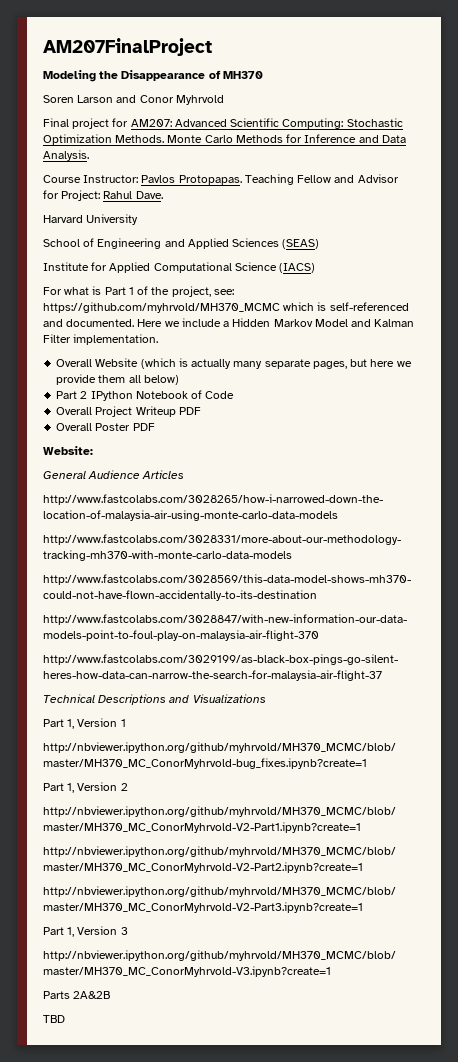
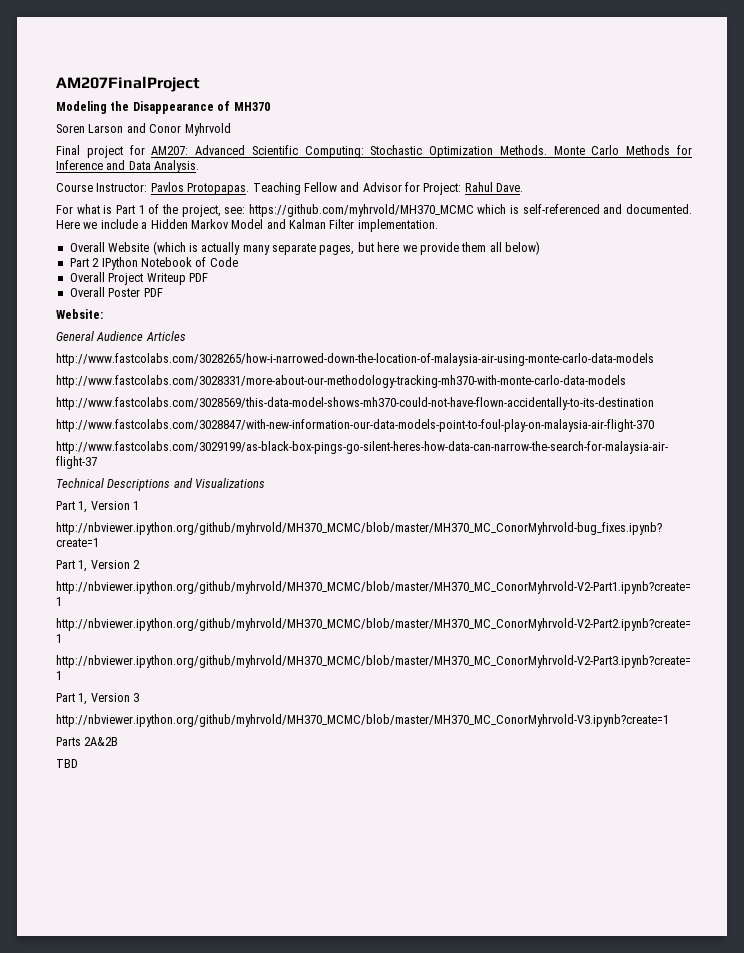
- Harvard University
- School of Engineering and Applied Sciences (SEAS)
- Institute for Applied Computational Science (IACS)

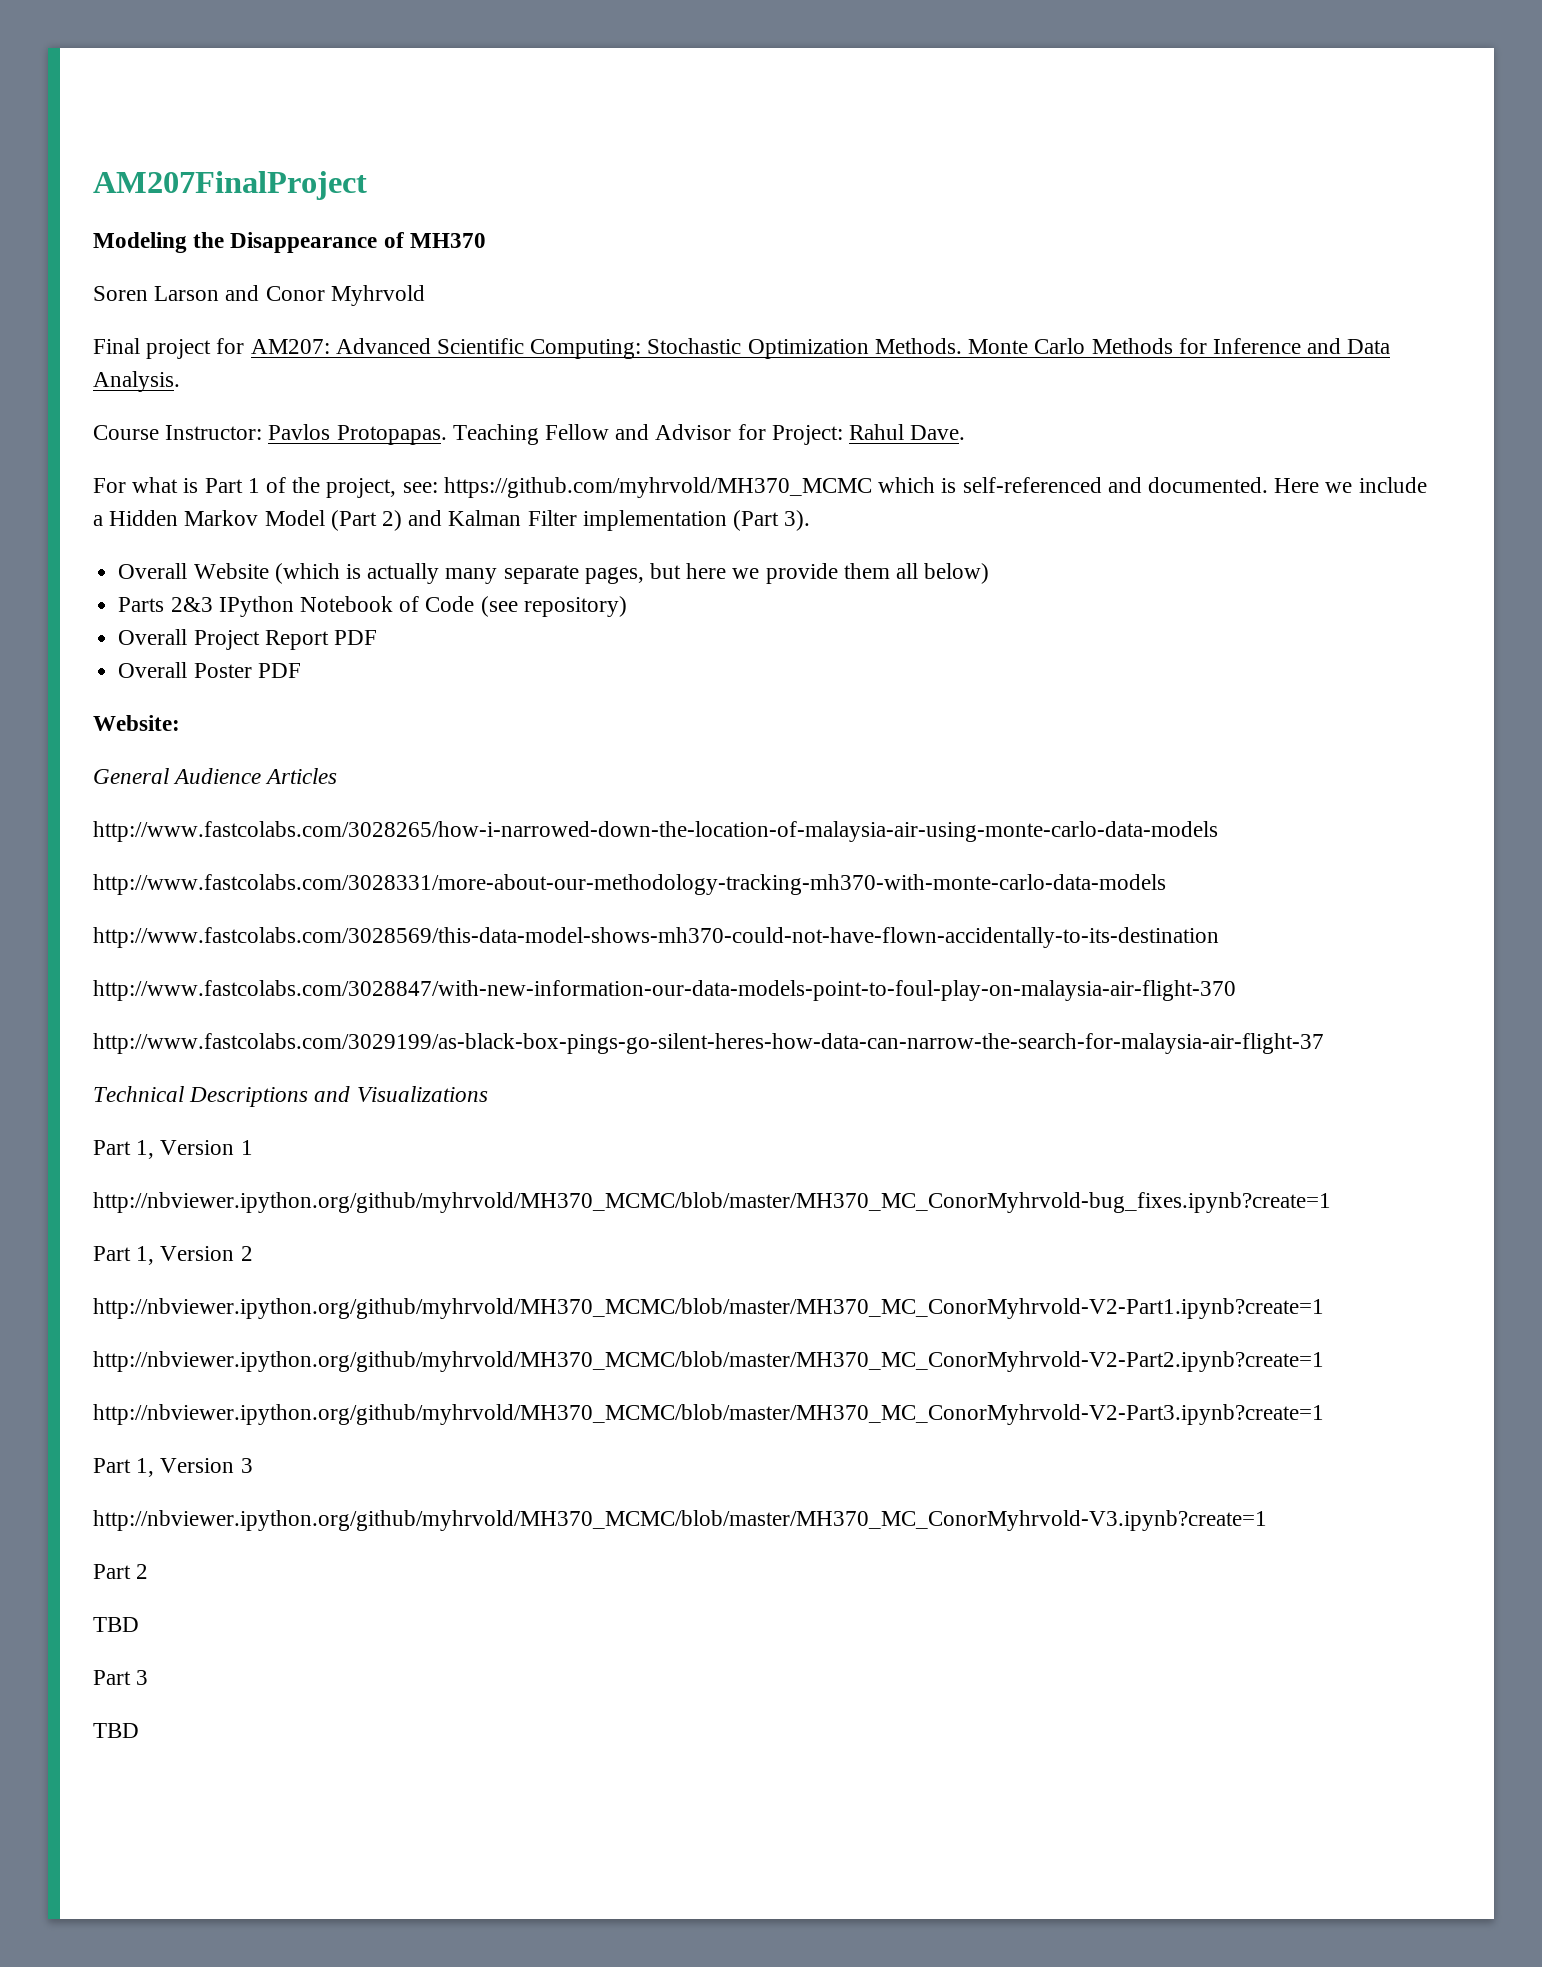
- Here we include a Hidden Markov Model and Kalman Filter implementation.
+ Here we include a Hidden Markov Model (Part 2) and Kalman Filter implementation (Part 3).
- Part 2 IPython Notebook of Code
+ Parts 2&3 IPython Notebook of Code (see repository)
- Overall Project Writeup PDF
+ Overall Project Report PDF
- Parts 2A&2B
+ Part 2
+ TBD
+ Part 3

